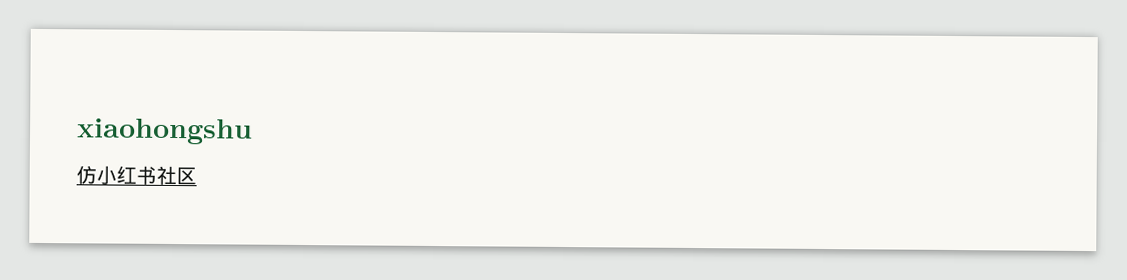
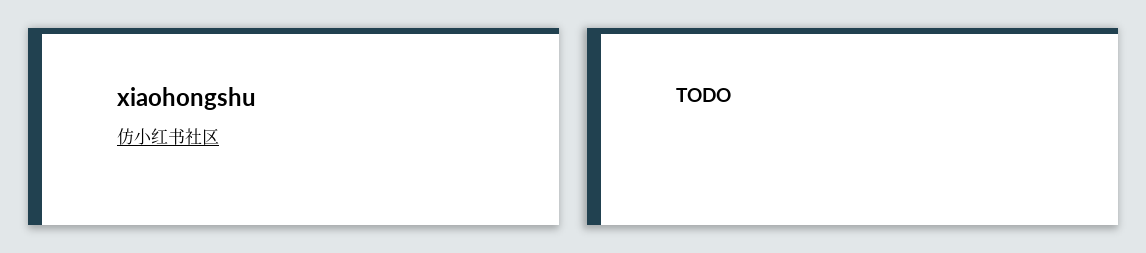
+ TODO

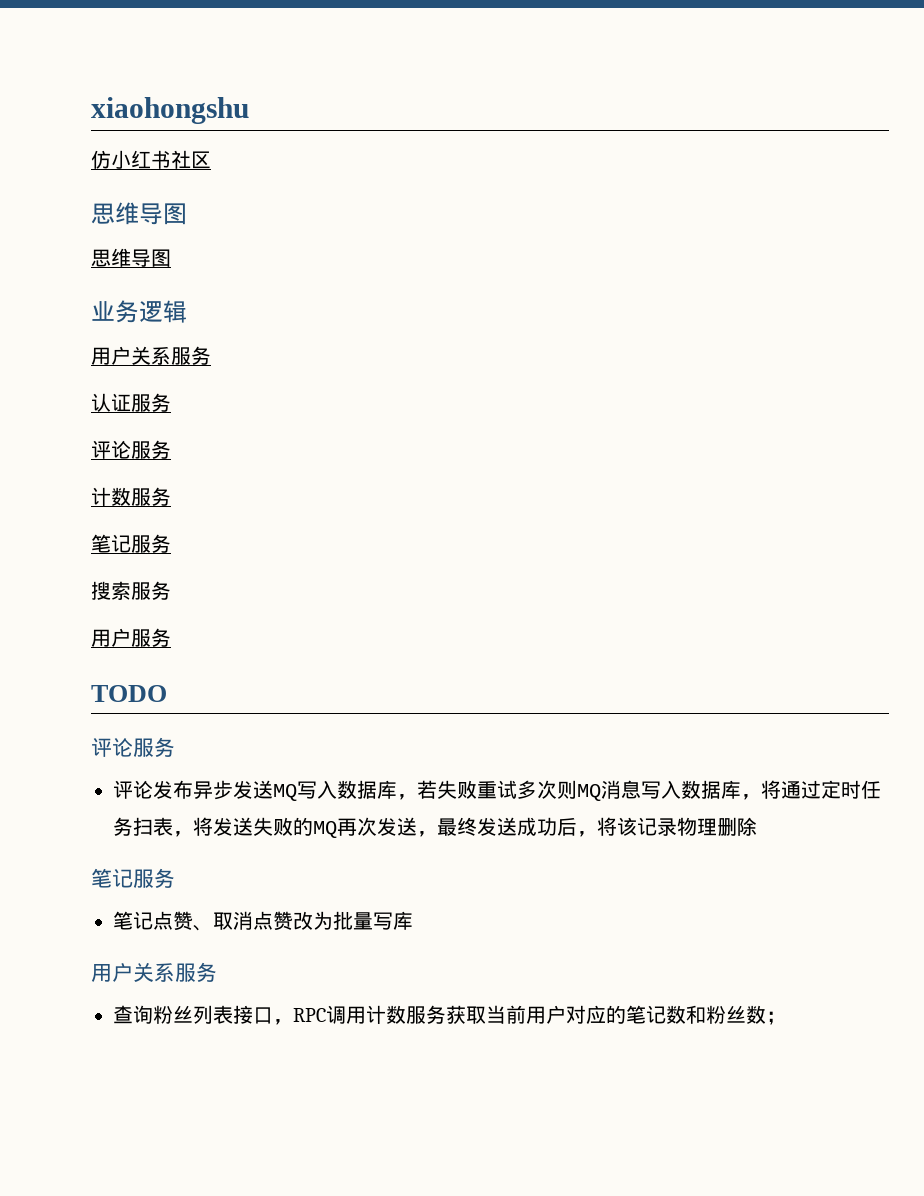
  仿小红书社区
+ 思维导图
+ 思维导图
+ 业务逻辑
+ 用户关系服务
+ 认证服务
+ 评论服务
+ 计数服务
+ 笔记服务
+ 搜索服务
+ 用户服务
  TODO
+ 评论服务
+ 评论发布异步发送MQ写入数据库，若失败重试多次则MQ消息写入数据库，将通过定时任务扫表，将发送失败的MQ再次发送，最终发送成功后，将该记录物理删除
+ 笔记服务
+ 笔记点赞、取消点赞改为批量写库
+ 用户关系服务
+ 查询粉丝列表接口，RPC调用计数服务获取当前用户对应的笔记数和粉丝数；

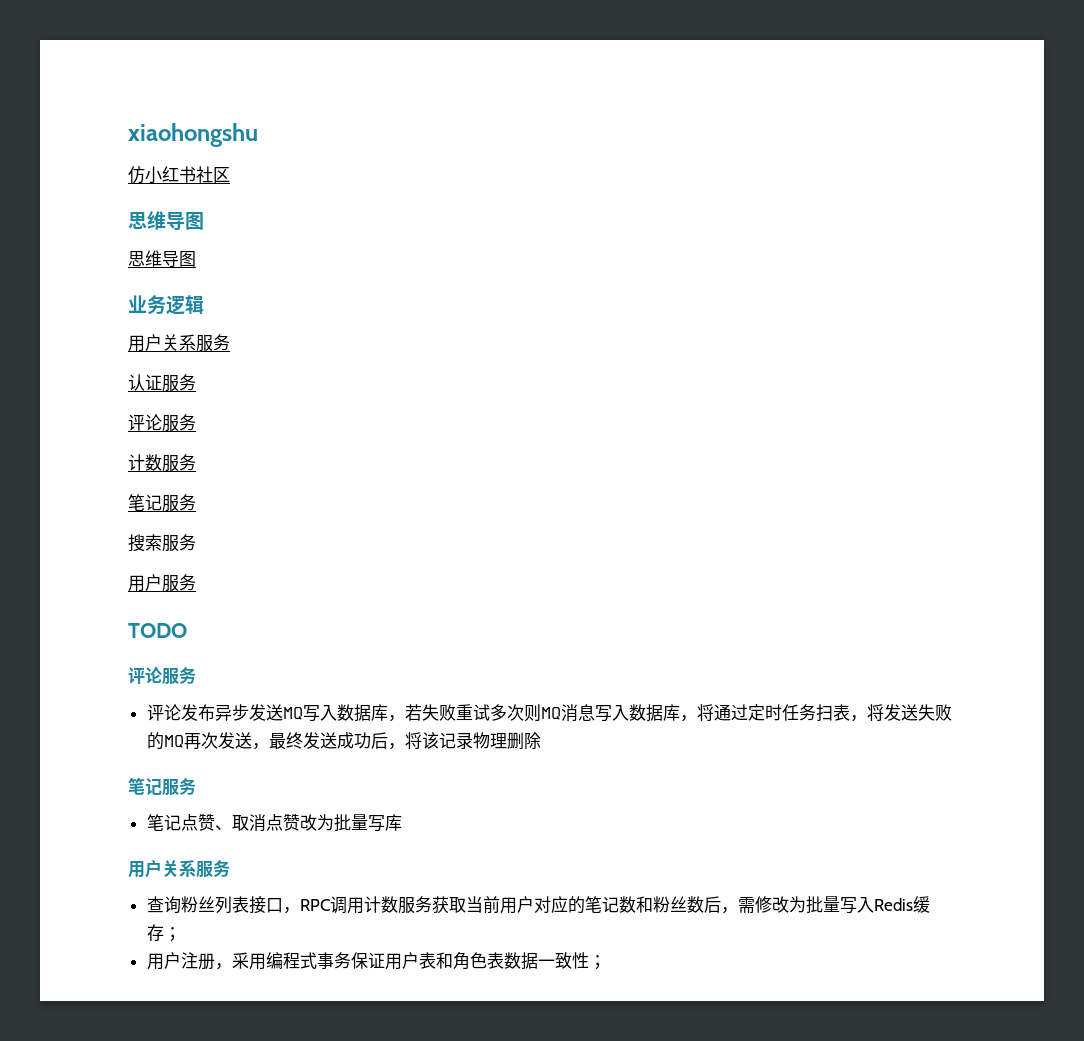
- 查询粉丝列表接口，RPC调用计数服务获取当前用户对应的笔记数和粉丝数；
+ 查询粉丝列表接口，RPC调用计数服务获取当前用户对应的笔记数和粉丝数后，需修改为批量写入Redis缓存；
+ 用户注册，采用编程式事务保证用户表和角色表数据一致性；

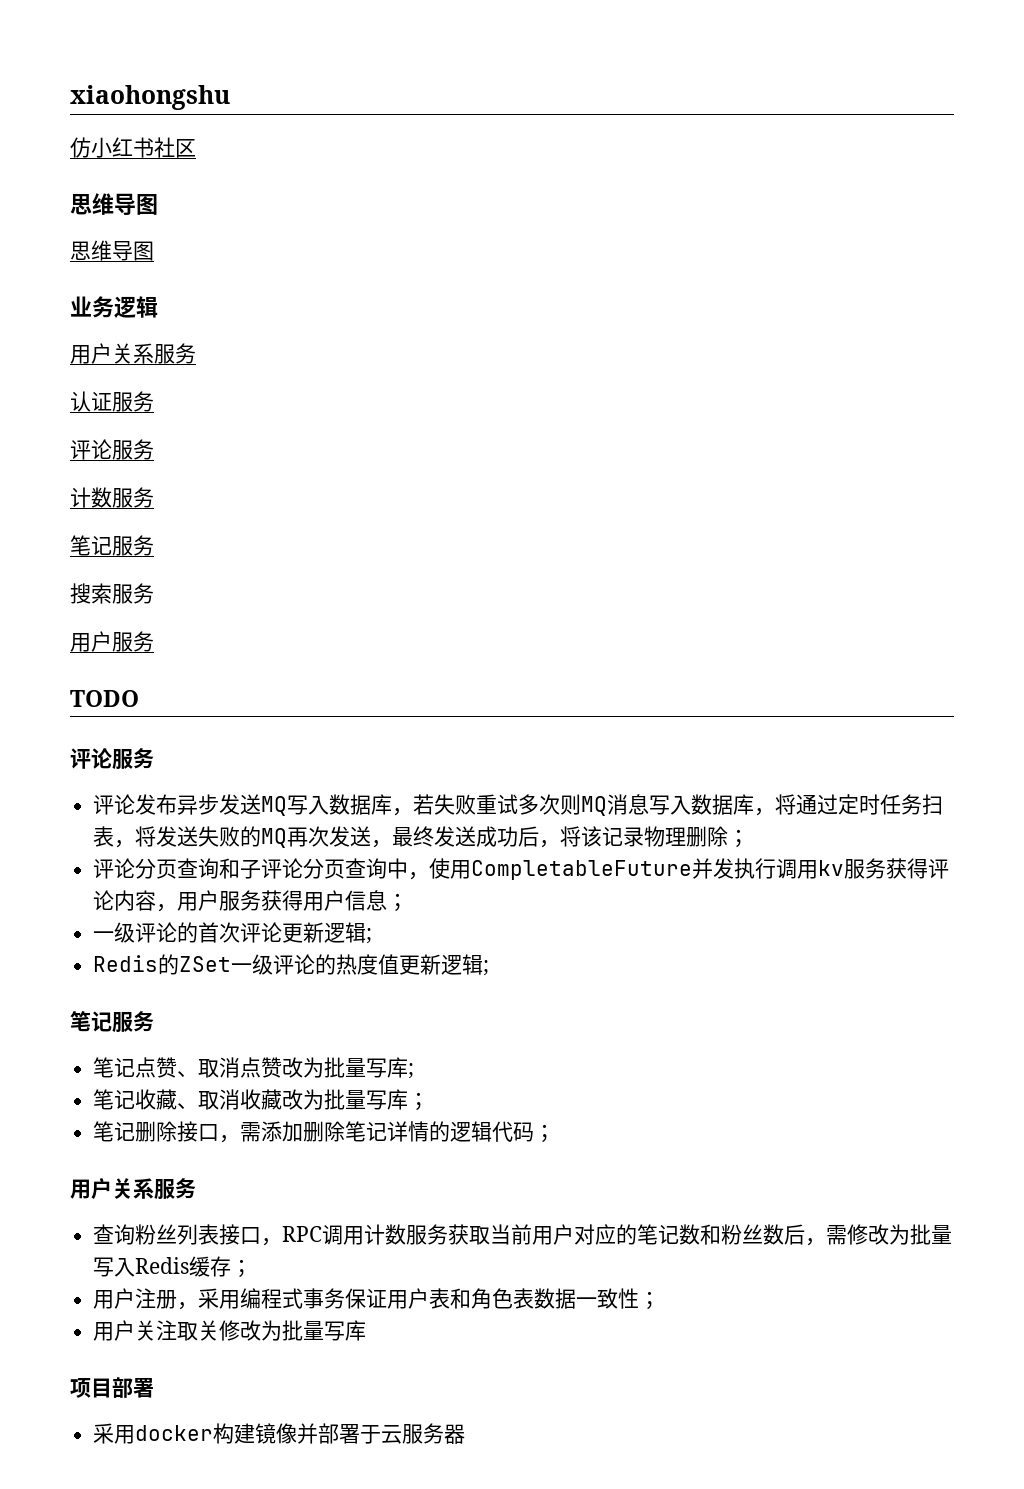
- 评论发布异步发送MQ写入数据库，若失败重试多次则MQ消息写入数据库，将通过定时任务扫表，将发送失败的MQ再次发送，最终发送成功后，将该记录物理删除
+ 评论发布异步发送MQ写入数据库，若失败重试多次则MQ消息写入数据库，将通过定时任务扫表，将发送失败的MQ再次发送，最终发送成功后，将该记录物理删除；
+ 评论分页查询和子评论分页查询中，使用CompletableFuture并发执行调用kv服务获得评论内容，用户服务获得用户信息；
+ 一级评论的首次评论更新逻辑;
+ Redis的ZSet一级评论的热度值更新逻辑;
- 笔记点赞、取消点赞改为批量写库
+ 笔记点赞、取消点赞改为批量写库;
+ 笔记收藏、取消收藏改为批量写库；
+ 笔记删除接口，需添加删除笔记详情的逻辑代码；
+ 用户关注取关修改为批量写库
+ 项目部署
+ 采用docker构建镜像并部署于云服务器

